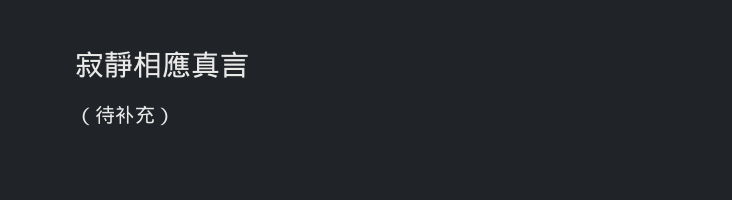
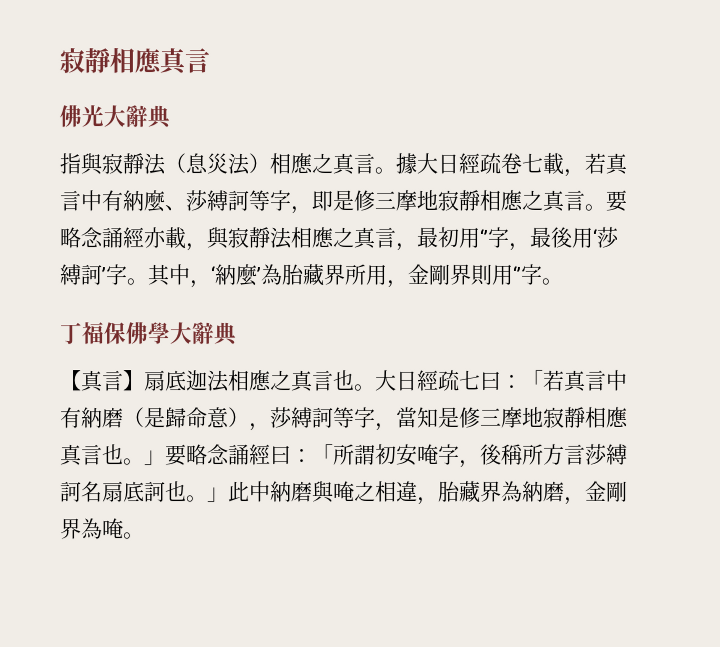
- （待补充）
+ 佛光大辭典
+ 指與寂靜法（息災法）相應之真言。據大日經疏卷七載，若真言中有納麼、莎縛訶等字，即是修三摩地寂靜相應之真言。要略念誦經亦載，與寂靜法相應之真言，最初用‘’字，最後用‘莎縛訶’字。其中，‘納麼’為胎藏界所用，金剛界則用‘’字。
+ 丁福保佛學大辭典
+ 【真言】扇底迦法相應之真言也。大日經疏七曰：「若真言中有納磨（是歸命意），莎縛訶等字，當知是修三摩地寂靜相應真言也。」要略念誦經曰：「所謂初安唵字，後稱所方言莎縛訶名扇底訶也。」此中納磨與唵之相違，胎藏界為納磨，金剛界為唵。

